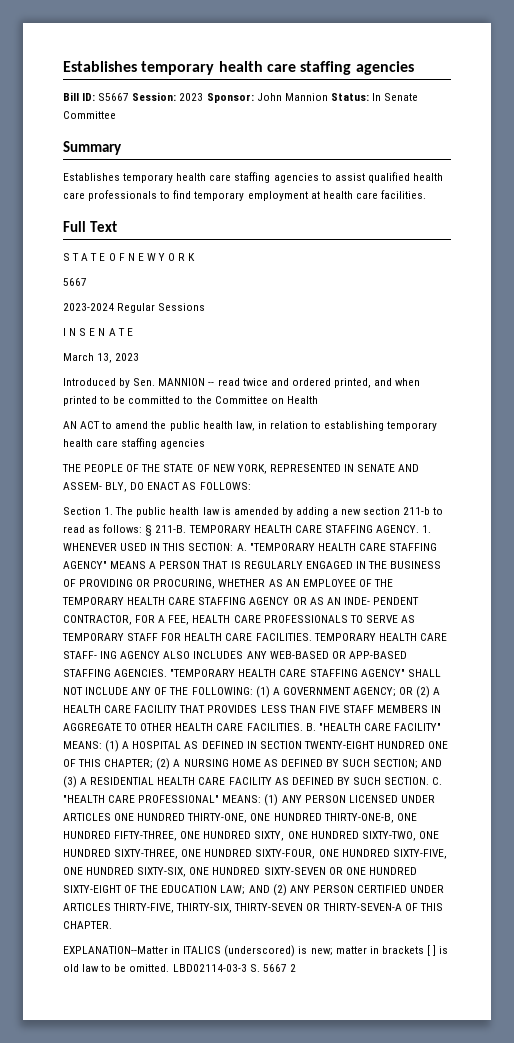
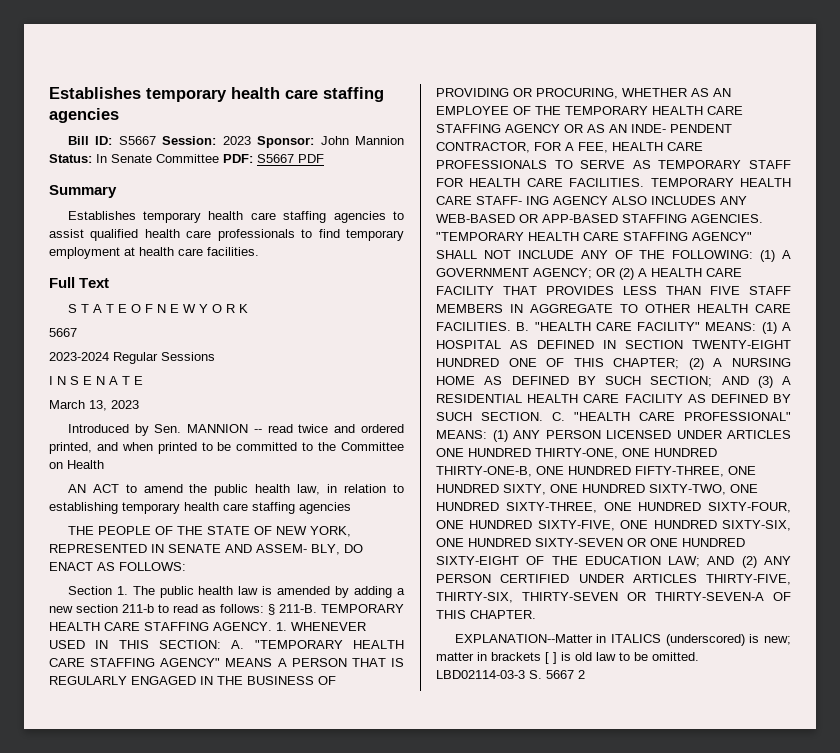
- Bill ID: S5667 Session: 2023 Sponsor: John Mannion Status: In Senate Committee
+ Bill ID: S5667 Session: 2023 Sponsor: John Mannion Status: In Senate Committee PDF: S5667 PDF

